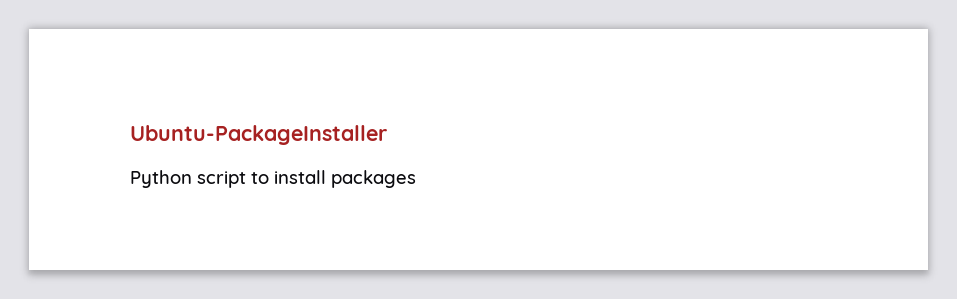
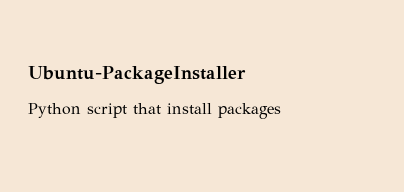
- Python script to install packages
+ Python script that install packages

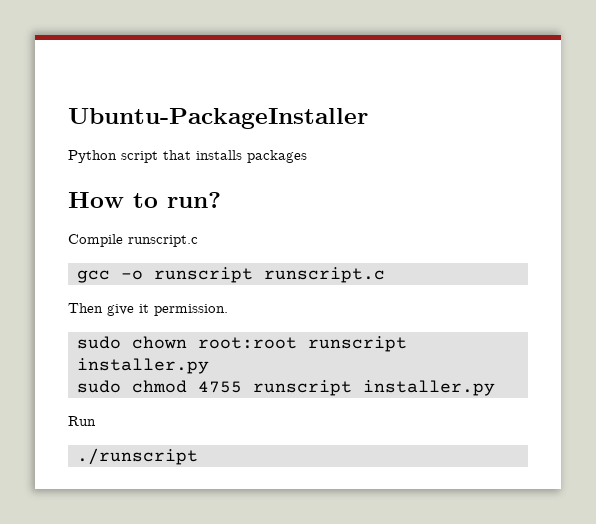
- Python script that install packages
+ Python script that installs packages
+ How to run?
+ Compile runscript.c
+ gcc -o runscript runscript.c
+ Then give it permission.
+ sudo chown root:root runscript installer.py
+ sudo chmod 4755 runscript installer.py
+ Run
+ ./runscript

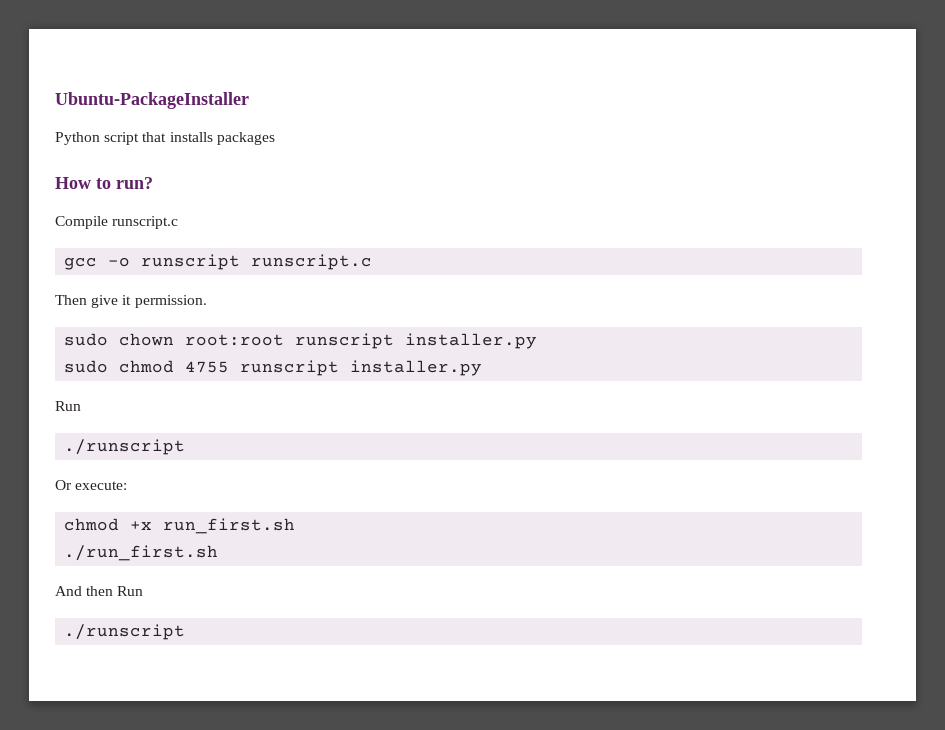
+ Or execute:
+ chmod +x run_first.sh
+ ./run_first.sh
+ And then Run
+ ./runscript

